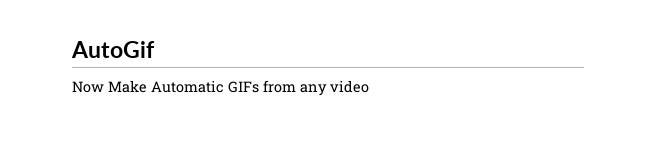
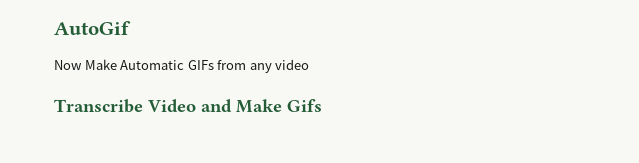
+ Transcribe Video and Make Gifs

